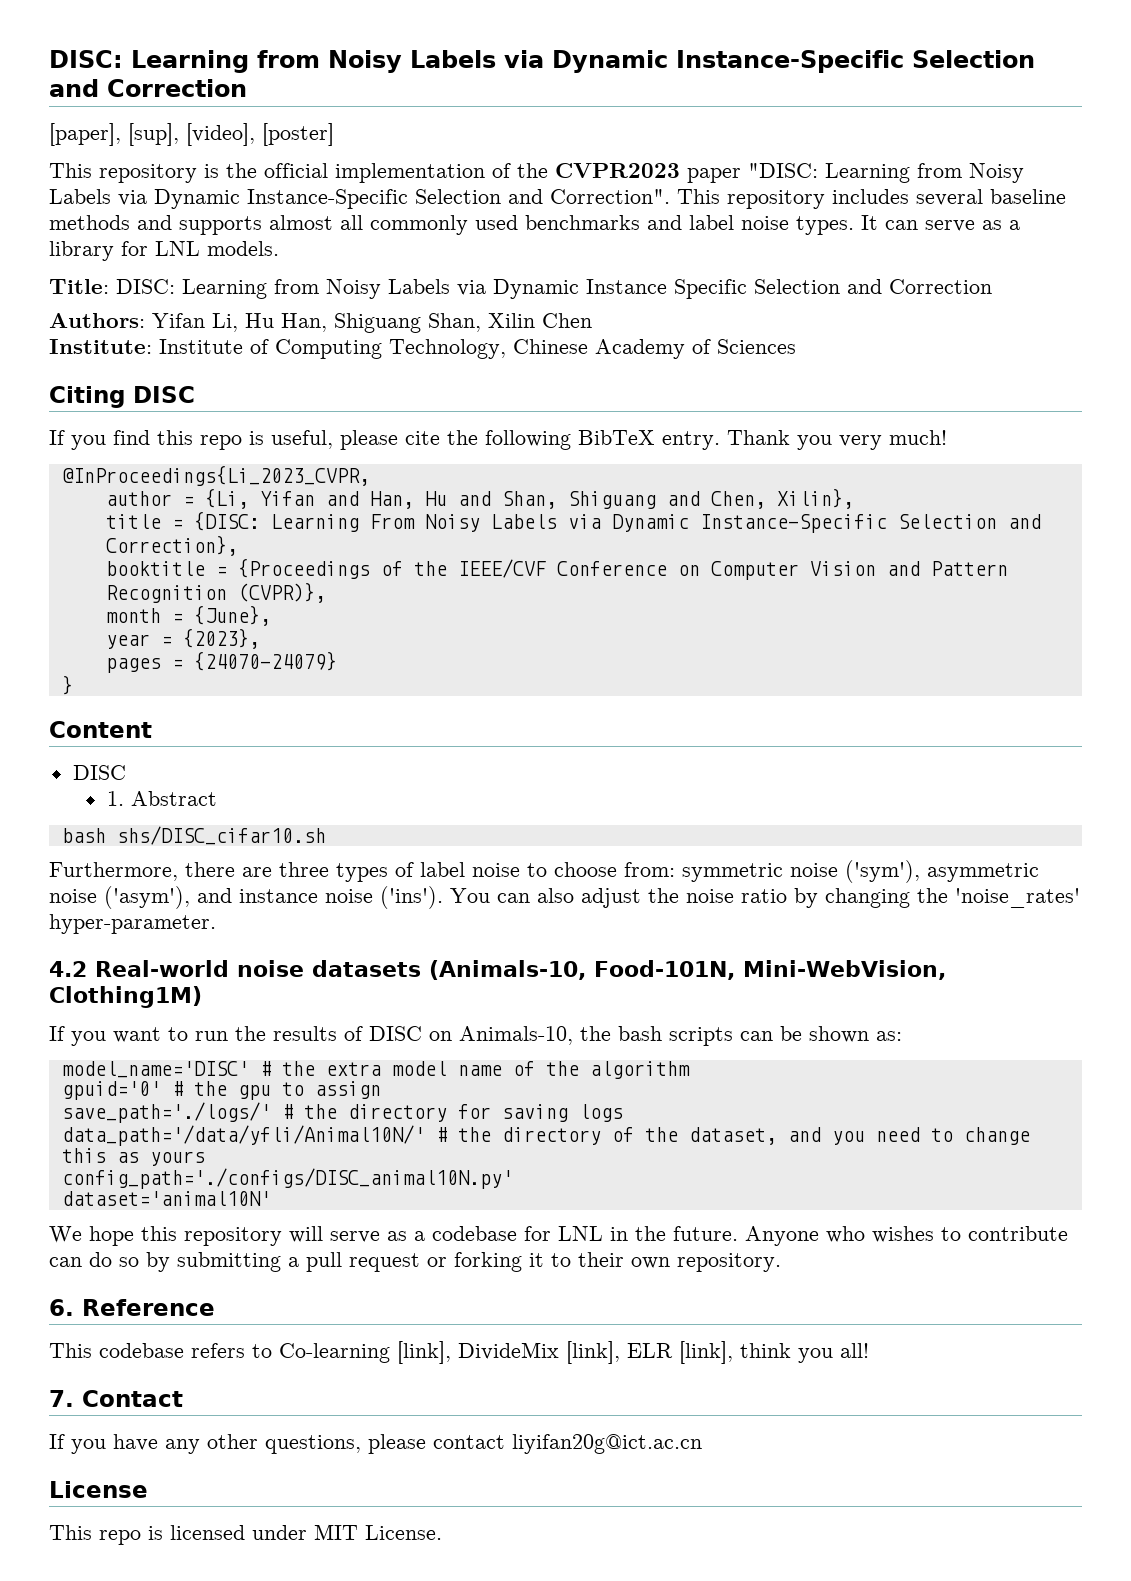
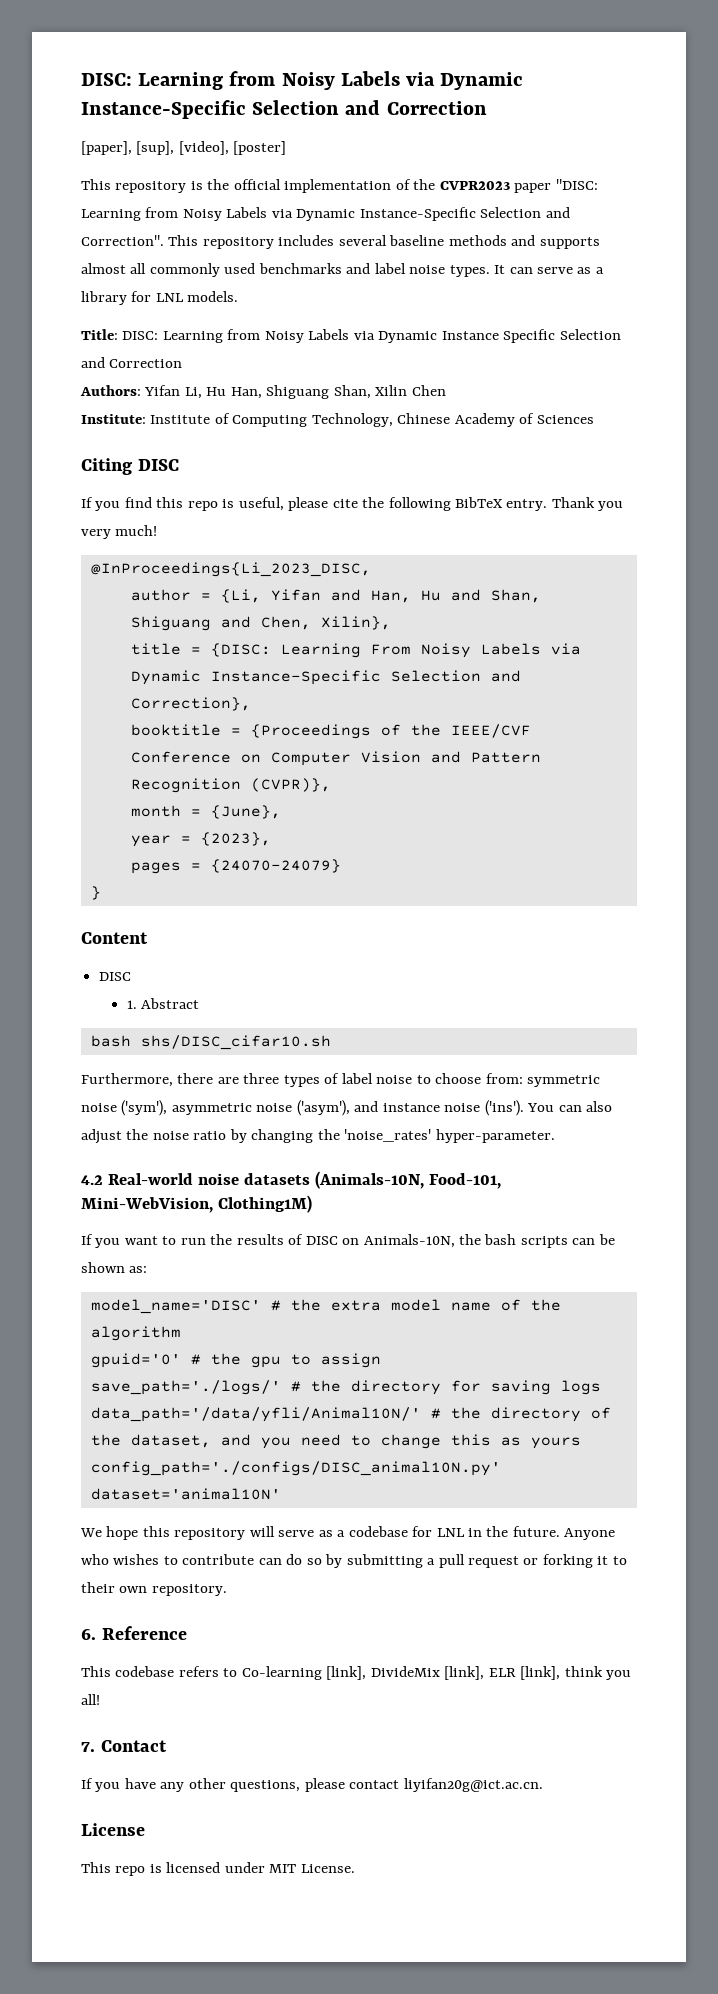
- @InProceedings{Li_2023_CVPR,
+ @InProceedings{Li_2023_DISC,
- 4.2 Real-world noise datasets (Animals-10, Food-101N, Mini-WebVision, Clothing1M)
+ 4.2 Real-world noise datasets (Animals-10N, Food-101, Mini-WebVision, Clothing1M)
- If you want to run the results of DISC on Animals-10, the bash scripts can be shown as:
+ If you want to run the results of DISC on Animals-10N, the bash scripts can be shown as:
- If you have any other questions, please contact liyifan20g@ict.ac.cn
+ If you have any other questions, please contact liyifan20g@ict.ac.cn.

